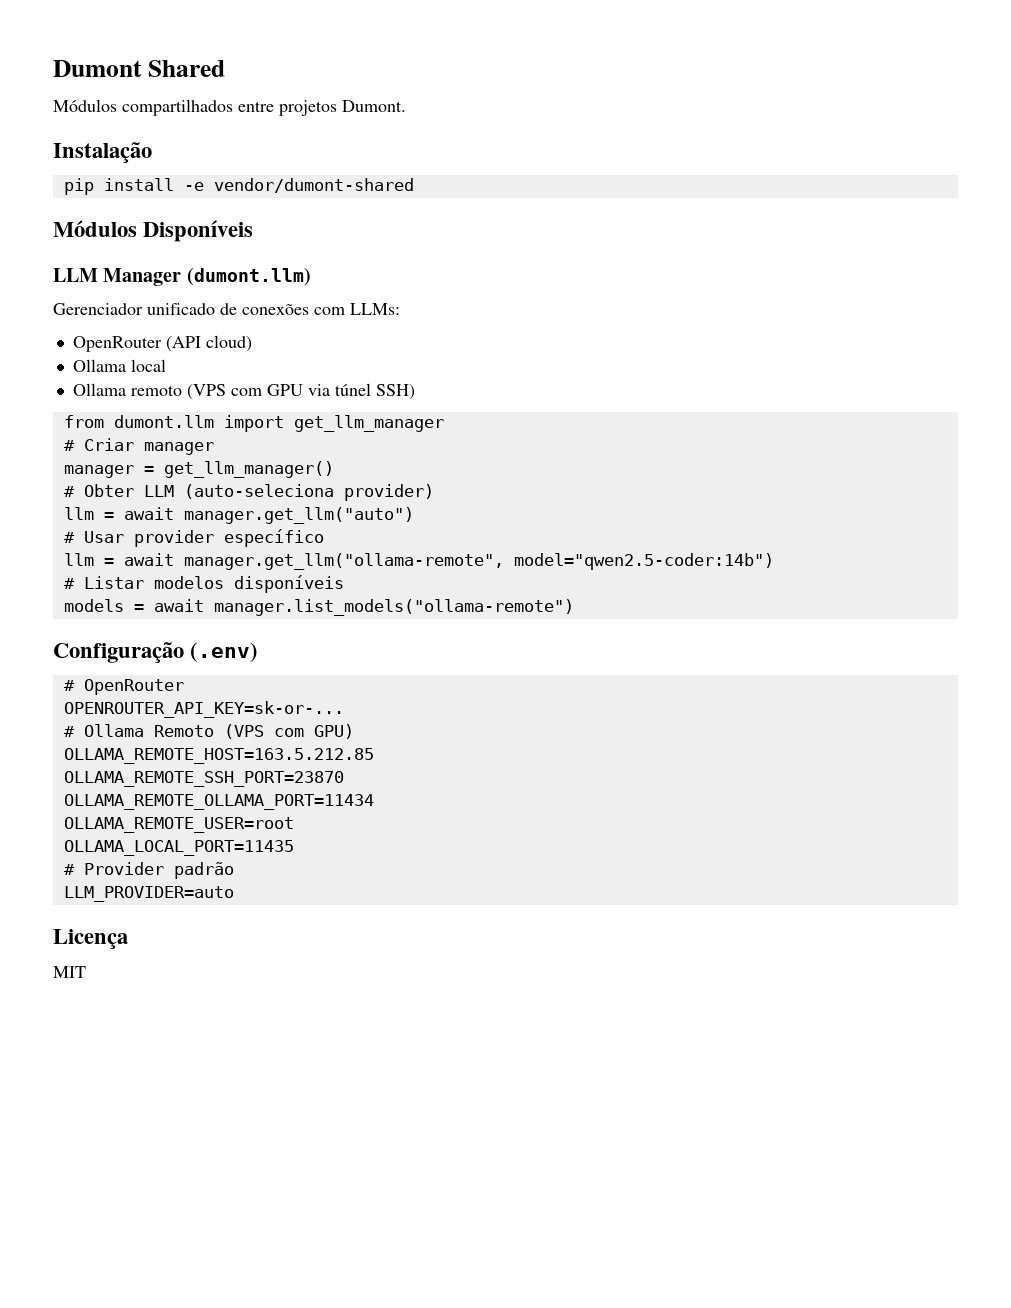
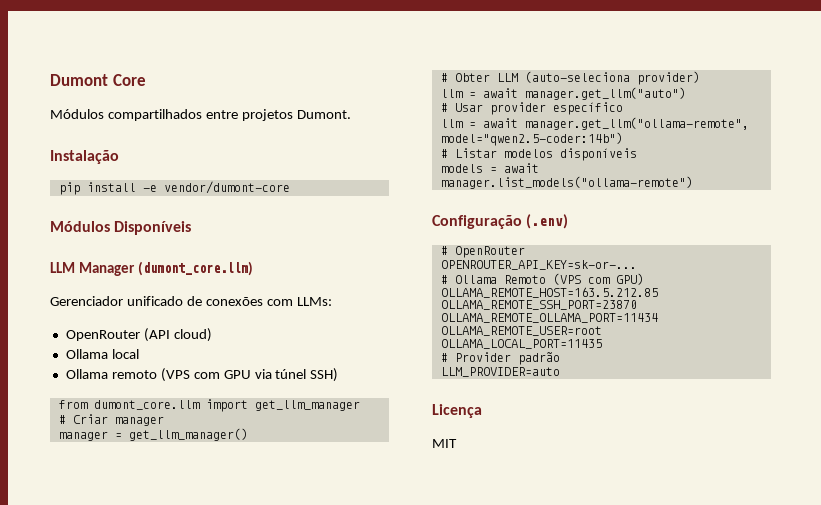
- Dumont Shared
+ Dumont Core
- pip install -e vendor/dumont-shared
+ pip install -e vendor/dumont-core
- LLM Manager (dumont.llm)
+ LLM Manager (dumont_core.llm)
- from dumont.llm import get_llm_manager
+ from dumont_core.llm import get_llm_manager

